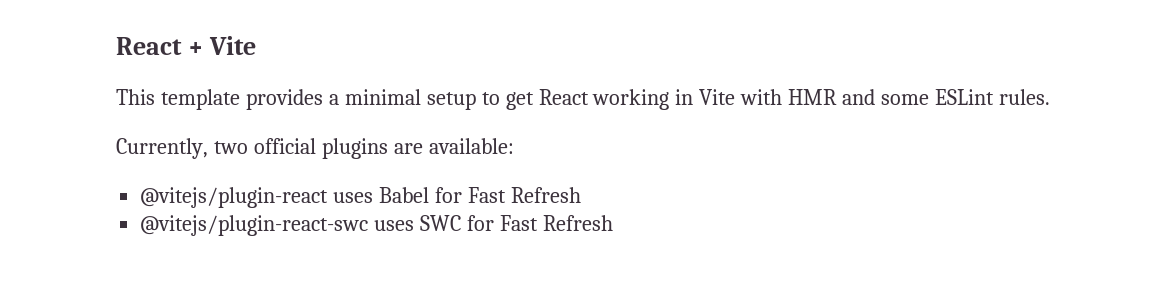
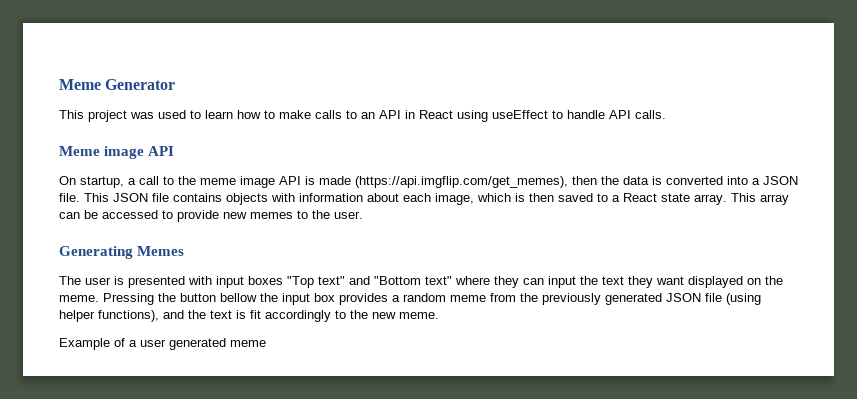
- React + Vite
- This template provides a minimal setup to get React working in Vite with HMR and some ESLint rules.
- Currently, two official plugins are available:
- @vitejs/plugin-react uses Babel for Fast Refresh
- @vitejs/plugin-react-swc uses SWC for Fast Refresh
+ Meme Generator
+ This project was used to learn how to make calls to an API in React using useEffect to handle API calls.
+ Meme image API
+ On startup, a call to the meme image API is made (https://api.imgflip.com/get_memes), then the data is converted into a JSON file. This JSON file contains objects with information about each image, which is then saved to a React state array. This array can be accessed to provide new memes to the user.
+ Generating Memes
+ The user is presented with input boxes "Top text" and "Bottom text" where they can input the text they want displayed on the meme. Pressing the button bellow the input box provides a random meme from the previously generated JSON file (using helper functions), and the text is fit accordingly to the new meme.
+ Example of a user generated meme

